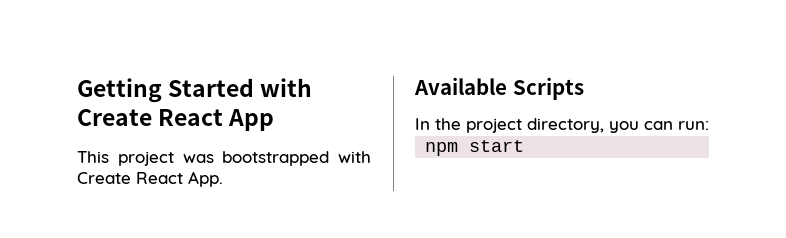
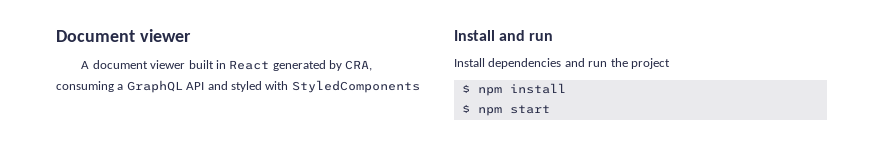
- Getting Started with Create React App
- This project was bootstrapped with Create React App.
- Available Scripts
- In the project directory, you can run:
- npm start
+ Document viewer
+ A document viewer built in React generated by CRA, consuming a GraphQL API and styled with StyledComponents
+ Install and run
+ Install dependencies and run the project
+ $ npm install
+ $ npm start

